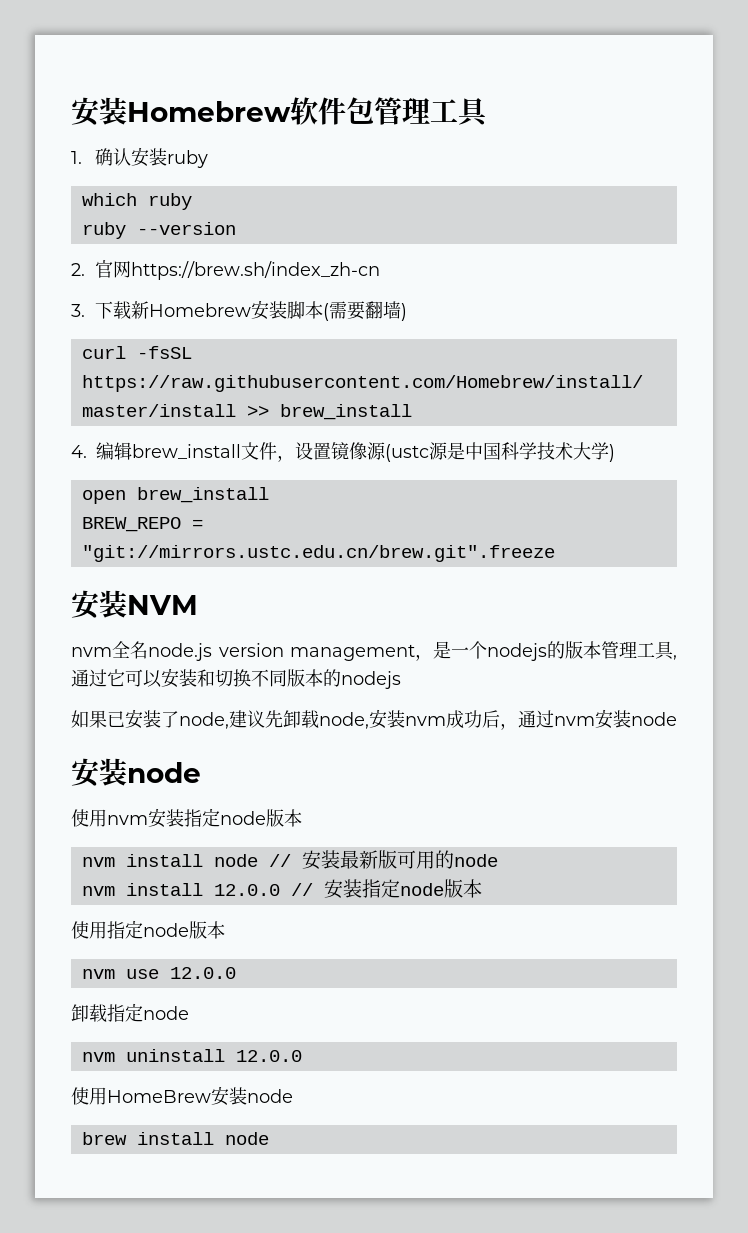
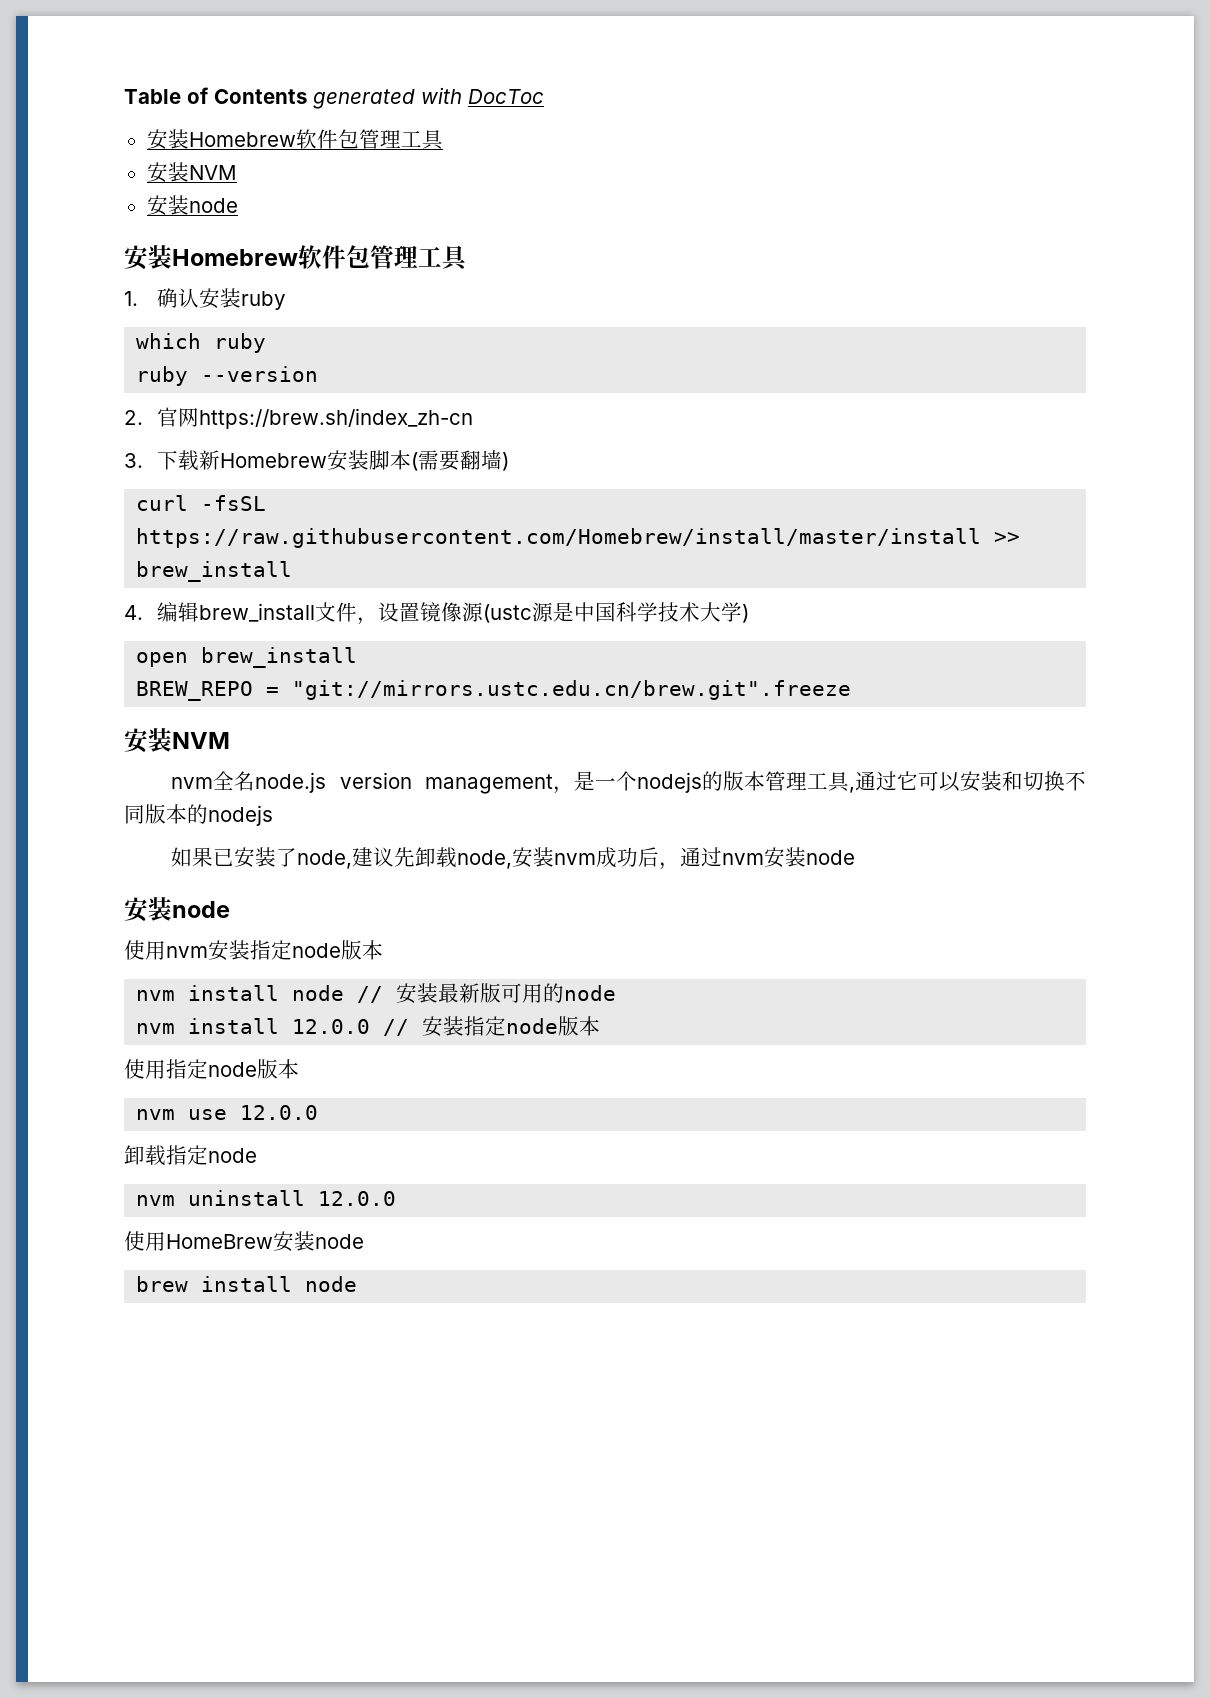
+ Table of Contents generated with DocToc
+ 安装Homebrew软件包管理工具
+ 安装NVM
+ 安装node

